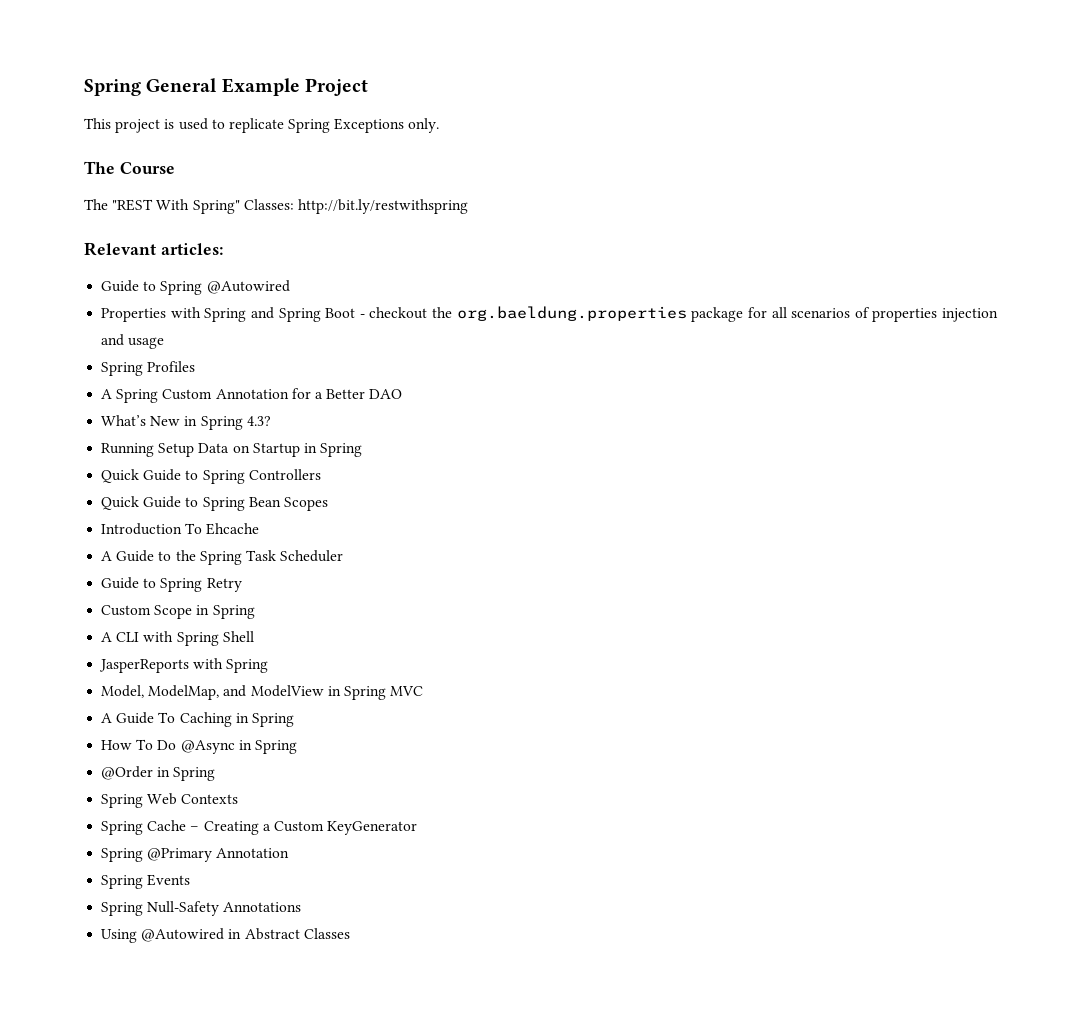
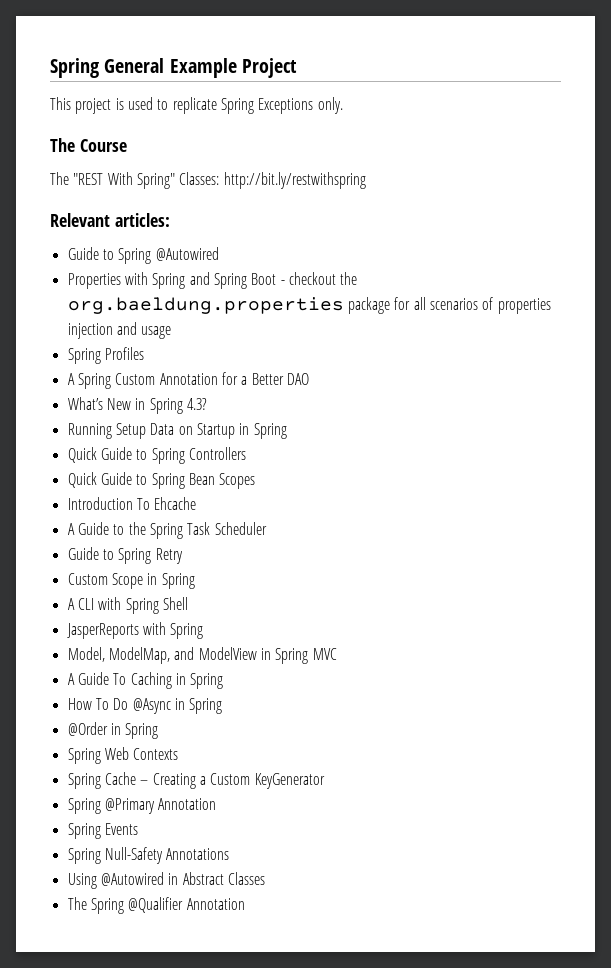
+ The Spring @Qualifier Annotation

